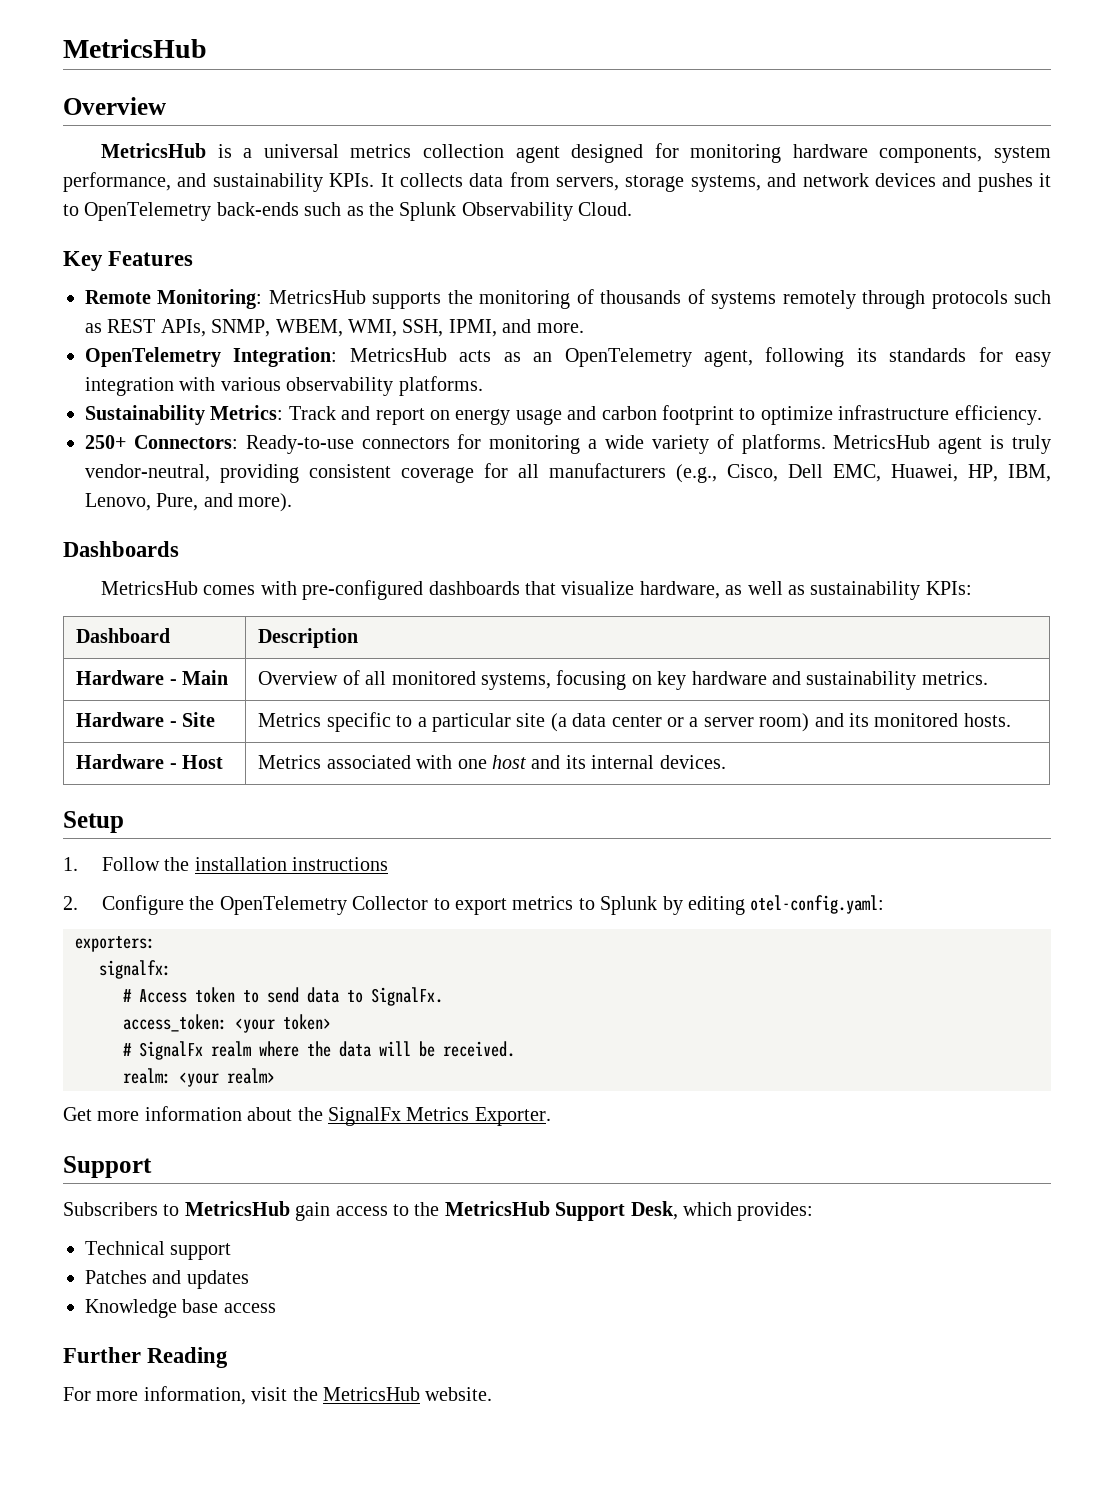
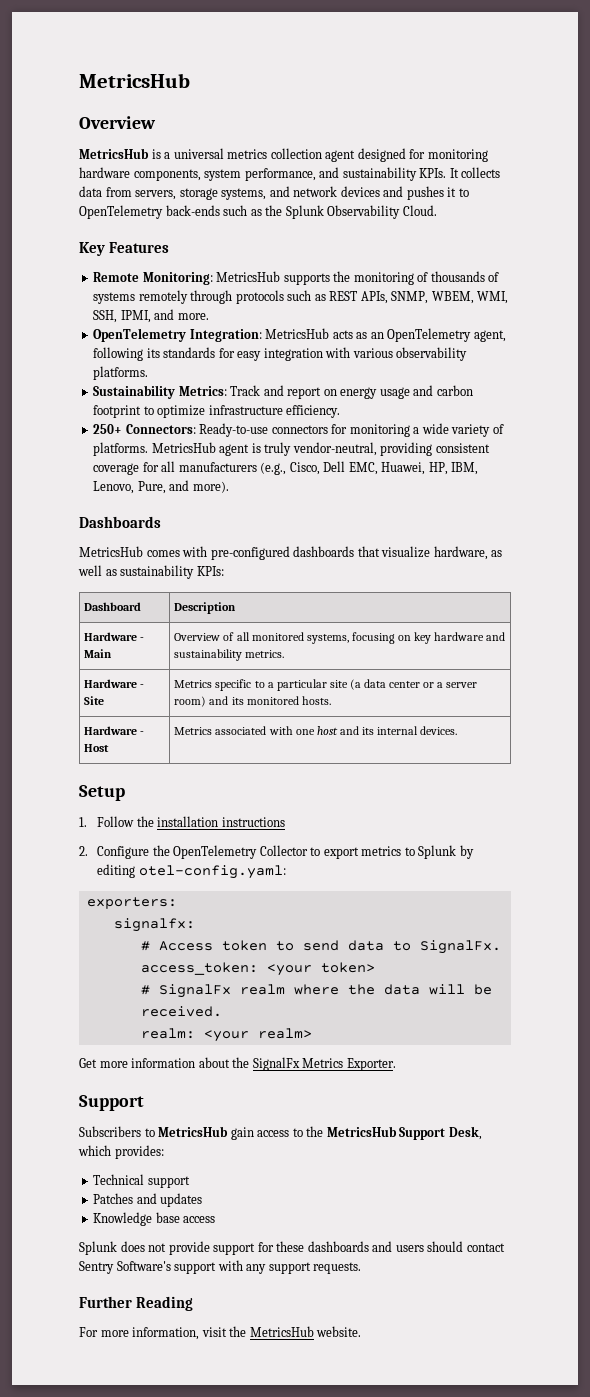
+ Splunk does not provide support for these dashboards and users should contact Sentry Software's support with any support requests.

